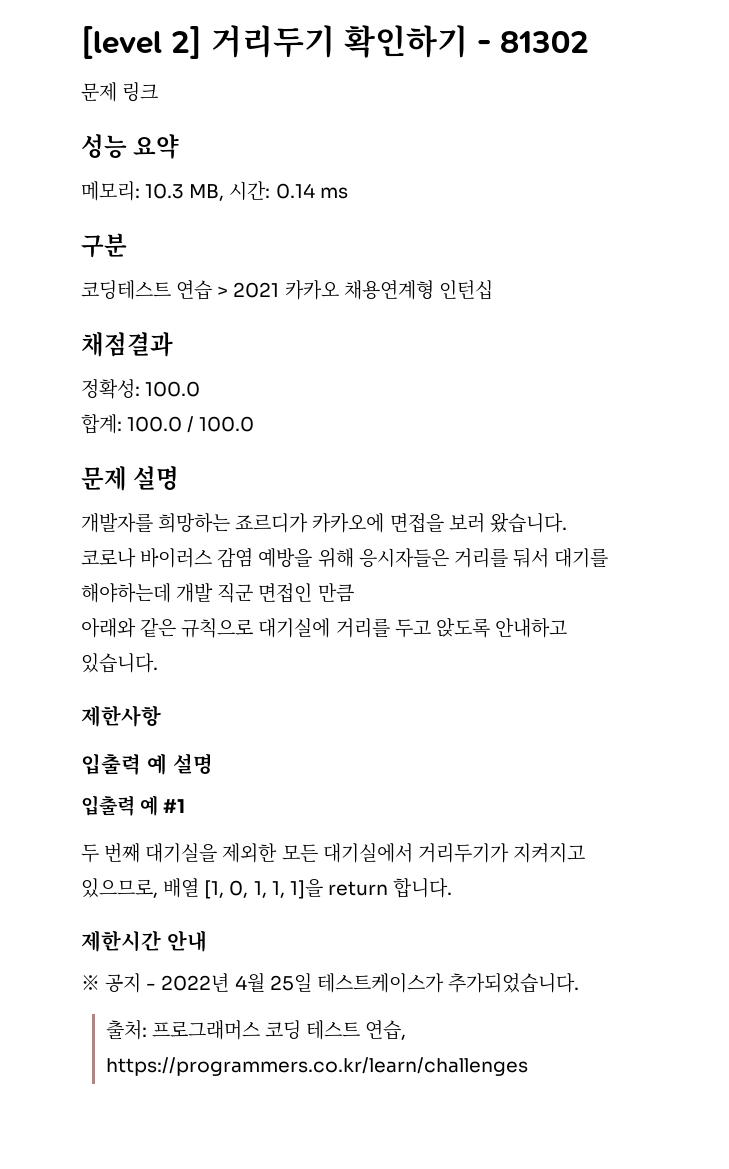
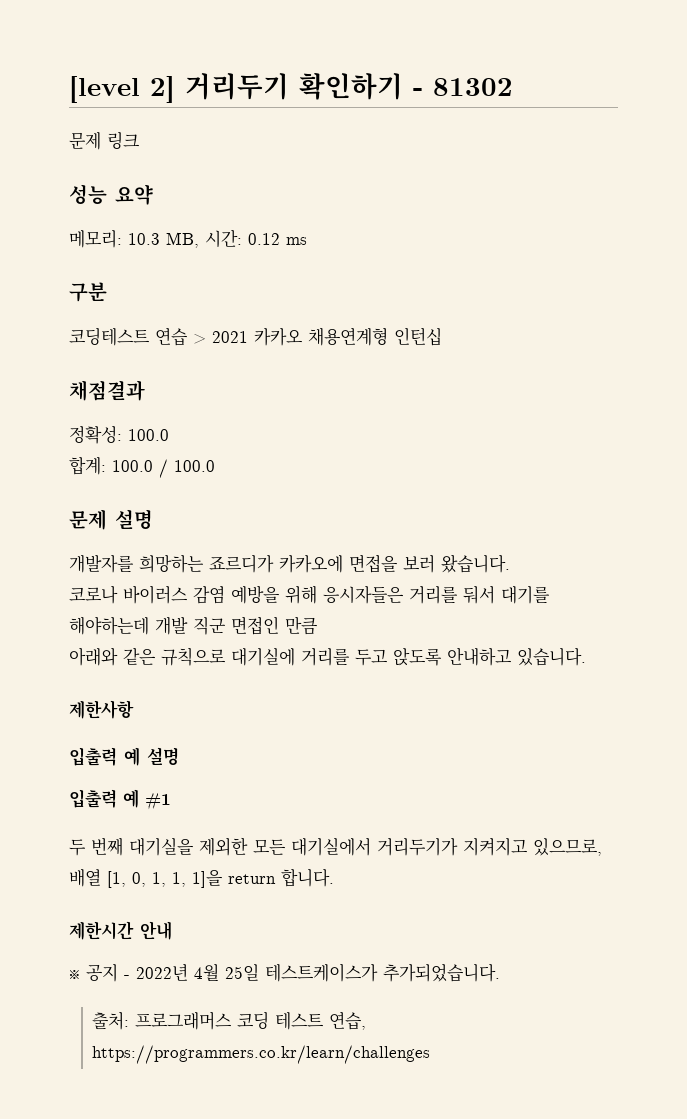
- 메모리: 10.3 MB, 시간: 0.14 ms
+ 메모리: 10.3 MB, 시간: 0.12 ms

